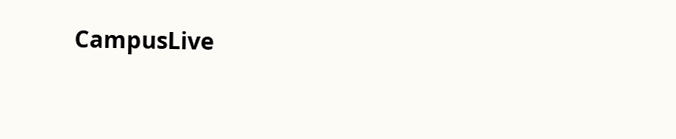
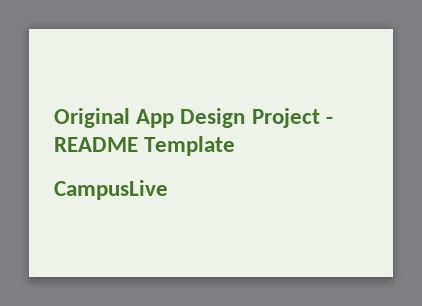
+ Original App Design Project - README Template

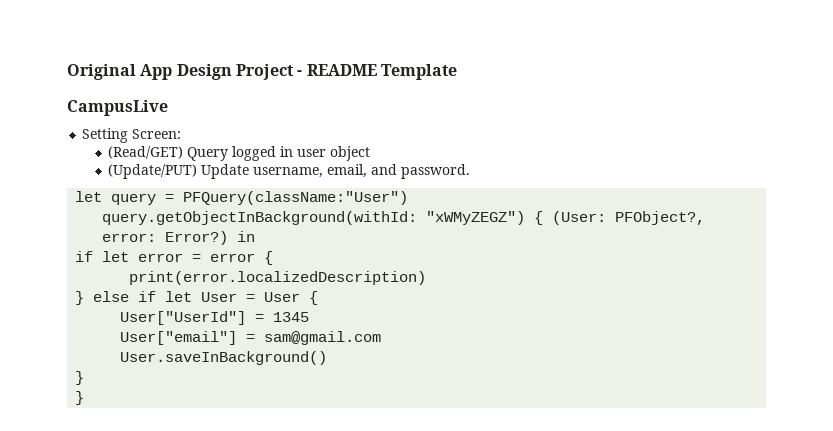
+ Setting Screen:
+ (Read/GET) Query logged in user object
+ (Update/PUT) Update username, email, and password.
+ let query = PFQuery(className:"User")
+ query.getObjectInBackground(withId: "xWMyZEGZ") { (User: PFObject?, error: Error?) in
+ if let error = error {
+ print(error.localizedDescription)
+ } else if let User = User {
+ User["UserId"] = 1345
+ User["email"] = sam@gmail.com
+ User.saveInBackground()
+ }
+ }

